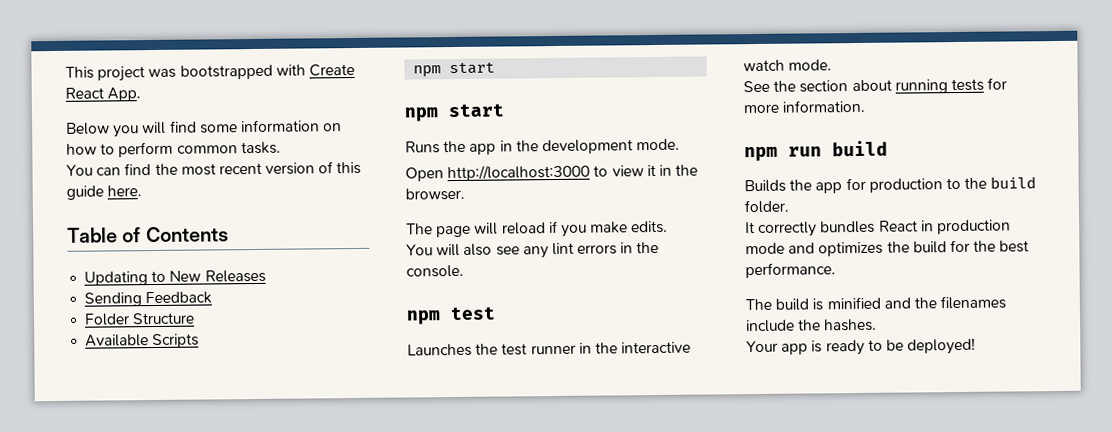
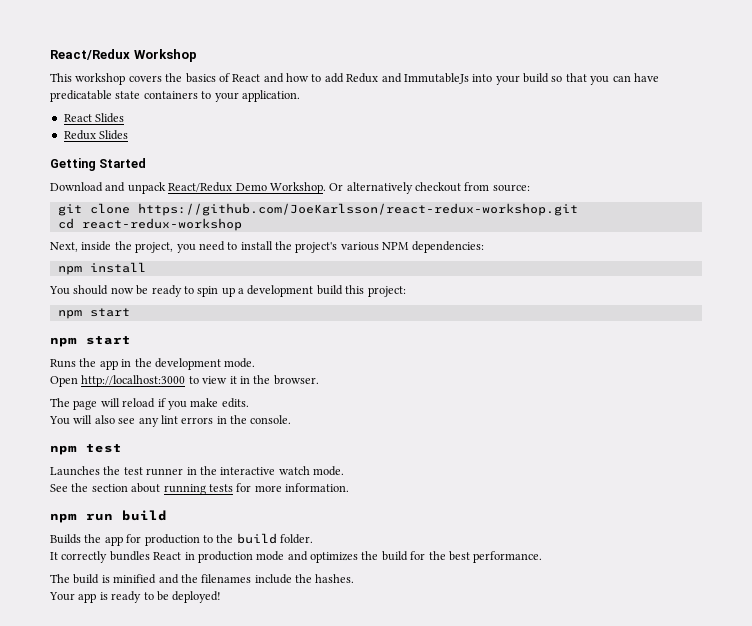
- This project was bootstrapped with Create React App.
- Below you will find some information on how to perform common tasks.
- You can find the most recent version of this guide here.
- Table of Contents
- Updating to New Releases
- Sending Feedback
- Folder Structure
- Available Scripts
+ React/Redux Workshop
+ This workshop covers the basics of React and how to add Redux and ImmutableJs into your build so that you can have predicatable state containers to your application.
+ React Slides
+ Redux Slides
+ Getting Started
+ Download and unpack React/Redux Demo Workshop. Or alternatively checkout from source:
+ git clone https://github.com/JoeKarlsson/react-redux-workshop.git
+ cd react-redux-workshop
+ Next, inside the project, you need to install the project's various NPM dependencies:
+ npm install
+ You should now be ready to spin up a development build this project:

